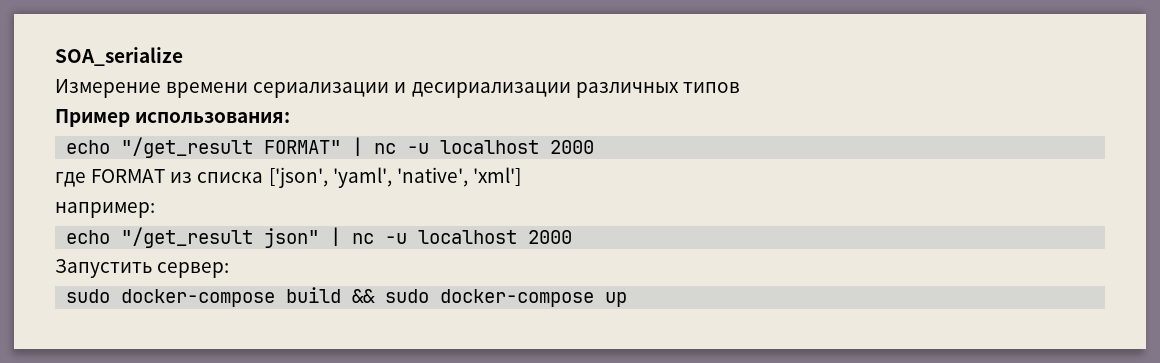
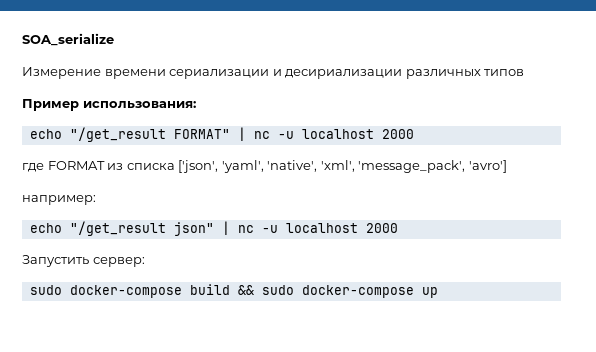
- где FORMAT из списка ['json', 'yaml', 'native', 'xml']
+ где FORMAT из списка ['json', 'yaml', 'native', 'xml', 'message_pack', 'avro']

